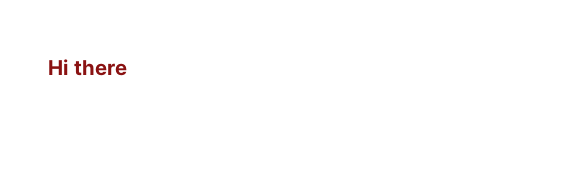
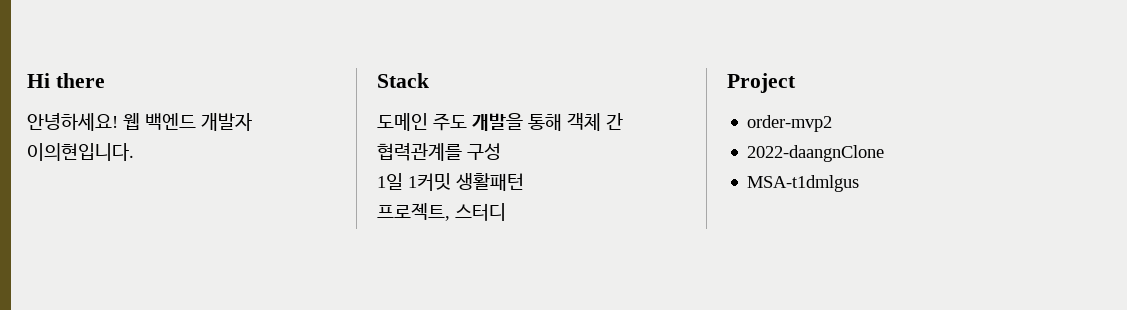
+ 안녕하세요! 웹 백엔드 개발자 이의현입니다.
+ Stack
+ 도메인 주도 개발을 통해 객체 간 협력관계를 구성
+ 1일 1커밋 생활패턴
+ 프로젝트, 스터디
+ Project
+ order-mvp2
+ 2022-daangnClone
+ MSA-t1dmlgus

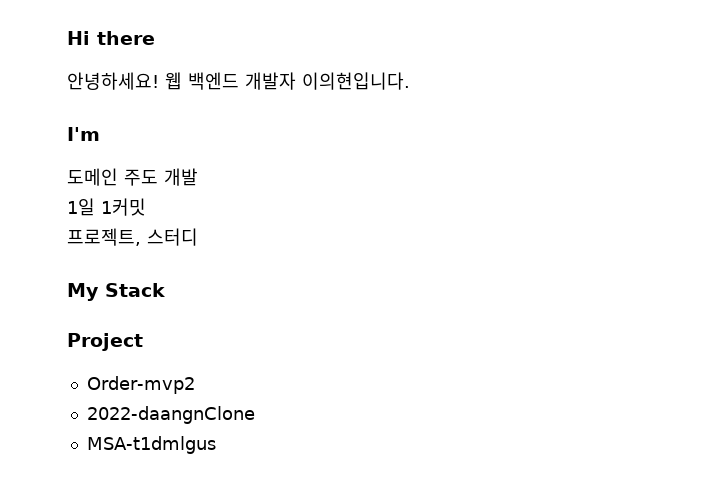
- Stack
+ I'm
- 도메인 주도 개발을 통해 객체 간 협력관계를 구성
+ 도메인 주도 개발
- 1일 1커밋 생활패턴
+ 1일 1커밋
+ My Stack
- order-mvp2
+ Order-mvp2

